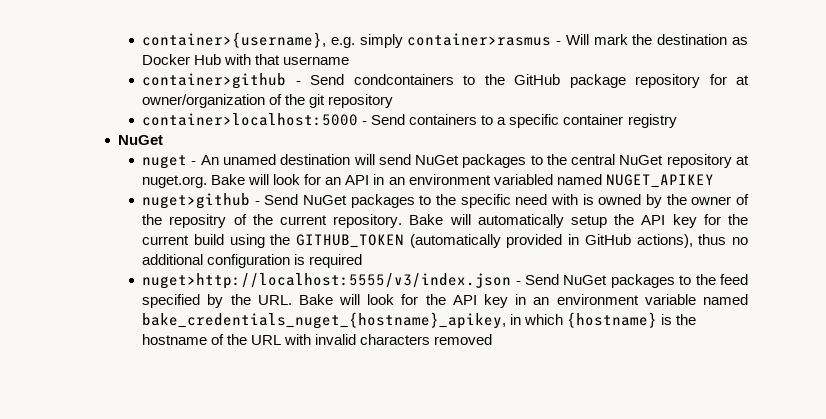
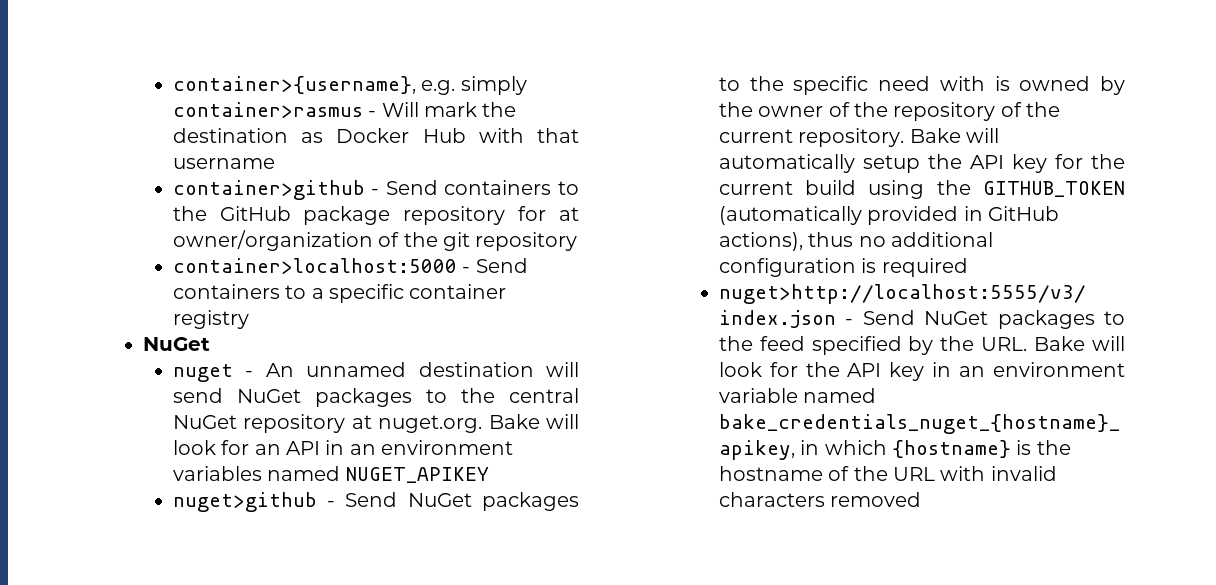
- container>github - Send condcontainers to the GitHub package repository for at owner/organization of the git repository
+ container>github - Send containers to the GitHub package repository for at owner/organization of the git repository
- nuget - An unamed destination will send NuGet packages to the central NuGet repository at nuget.org. Bake will look for an API in an environment variabled named NUGET_APIKEY
+ nuget - An unnamed destination will send NuGet packages to the central NuGet repository at nuget.org. Bake will look for an API in an environment variables named NUGET_APIKEY
- nuget>github - Send NuGet packages to the specific need with is owned by the owner of the repositry of the current repository.
+ nuget>github - Send NuGet packages to the specific need with is owned by the owner of the repository of the current repository.

